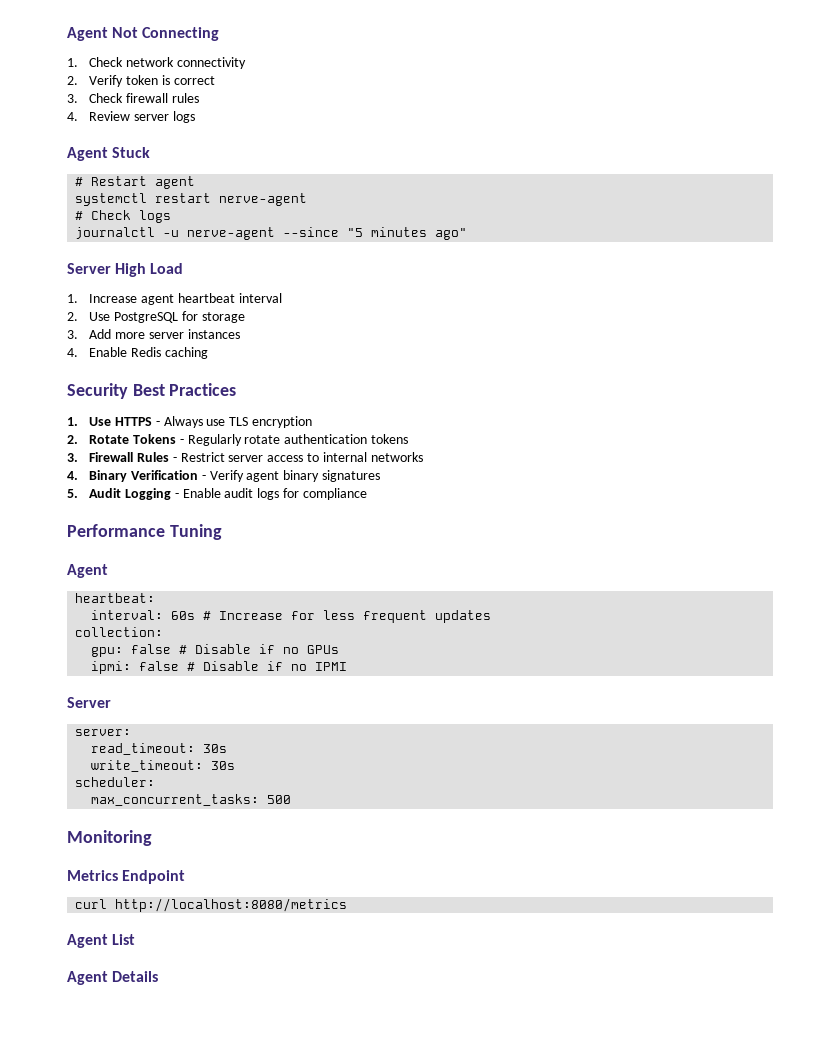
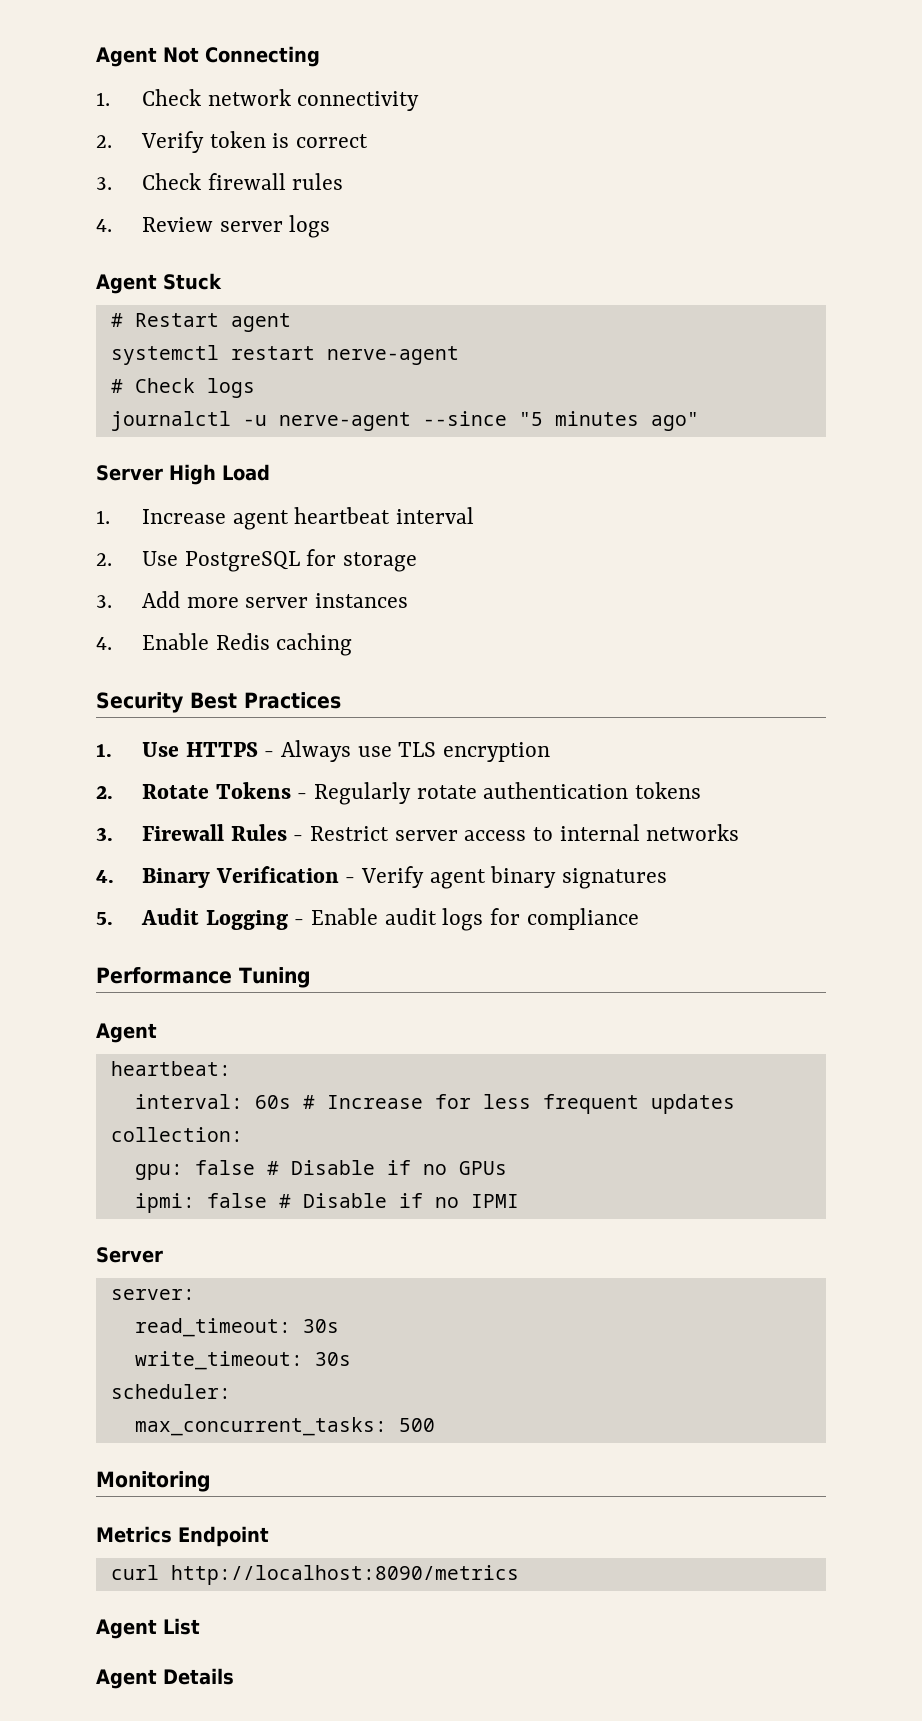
- curl http://localhost:8080/metrics
+ curl http://localhost:8090/metrics

